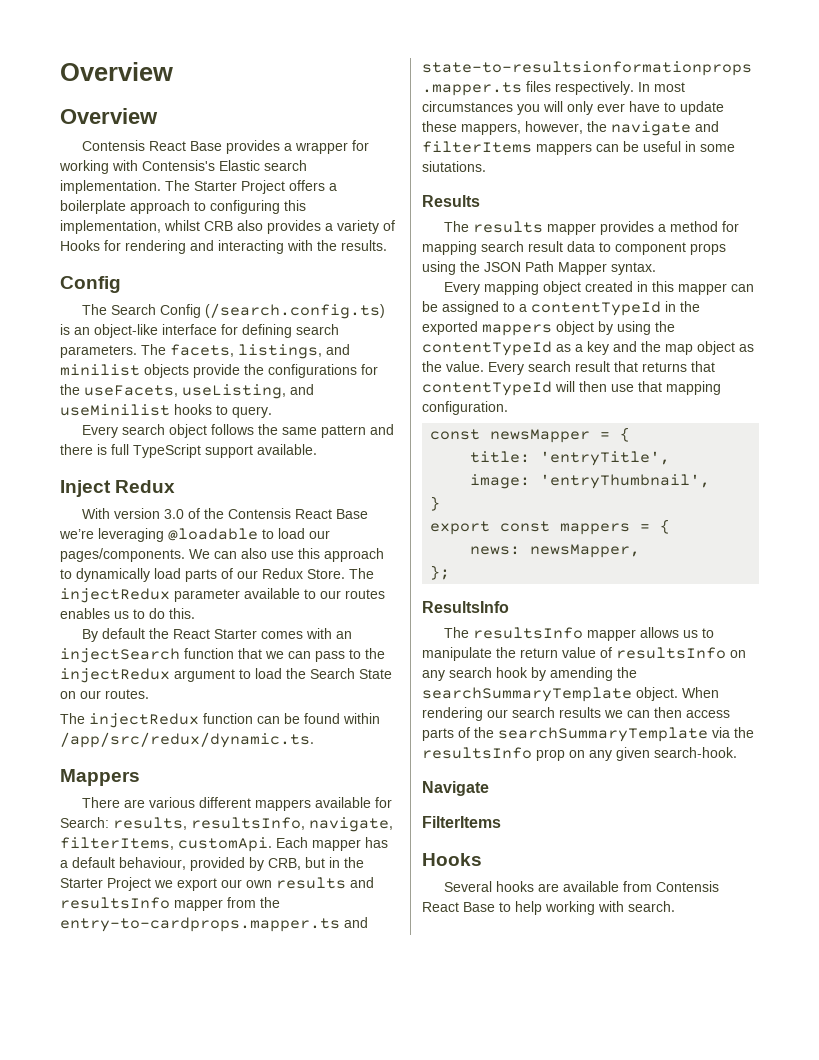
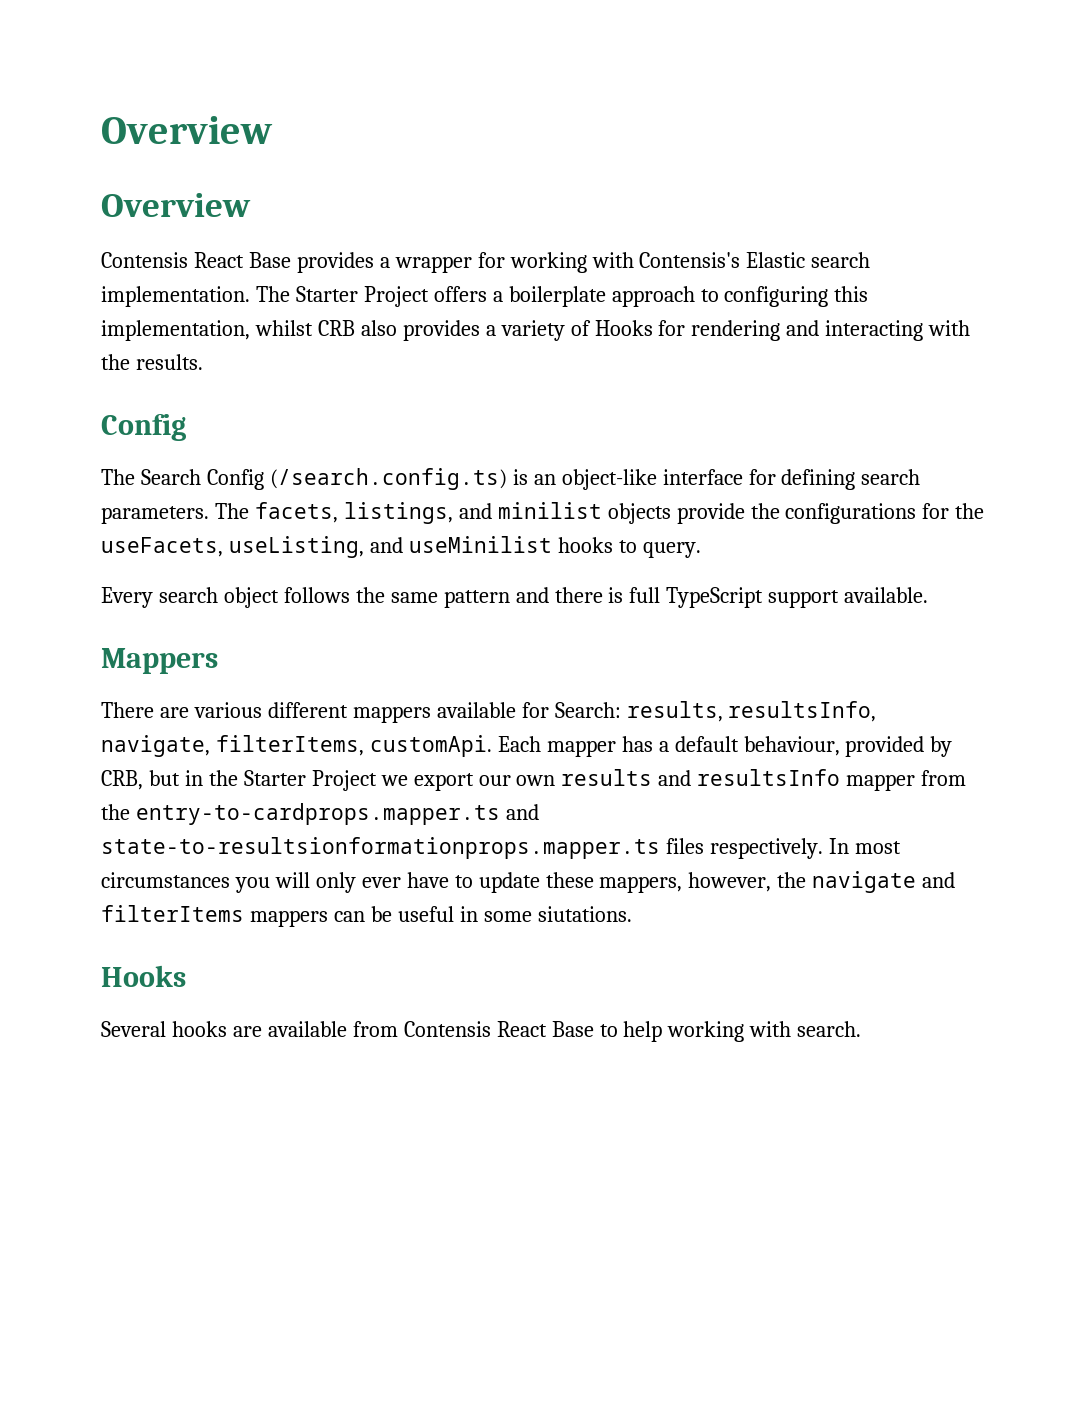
- Inject Redux
- With version 3.0 of the Contensis React Base we’re leveraging @loadable to load our pages/components. We can also use this approach to dynamically load parts of our Redux Store. The injectRedux parameter available to our routes enables us to do this.
- By default the React Starter comes with an injectSearch function that we can pass to the injectRedux argument to load the Search State on our routes.
- The injectRedux function can be found within /app/src/redux/dynamic.ts.
- Results
- The results mapper provides a method for mapping search result data to component props using the JSON Path Mapper syntax.
- Every mapping object created in this mapper can be assigned to a contentTypeId in the exported mappers object by using the contentTypeId as a key and the map object as the value. Every search result that returns that contentTypeId will then use that mapping configuration.
- const newsMapper = {
- title: 'entryTitle',
- image: 'entryThumbnail',
- }
- export const mappers = {
- news: newsMapper,
- };
- ResultsInfo
- The resultsInfo mapper allows us to manipulate the return value of resultsInfo on any search hook by amending the searchSummaryTemplate object. When rendering our search results we can then access parts of the searchSummaryTemplate via the resultsInfo prop on any given search-hook.
- Navigate
- FilterItems

